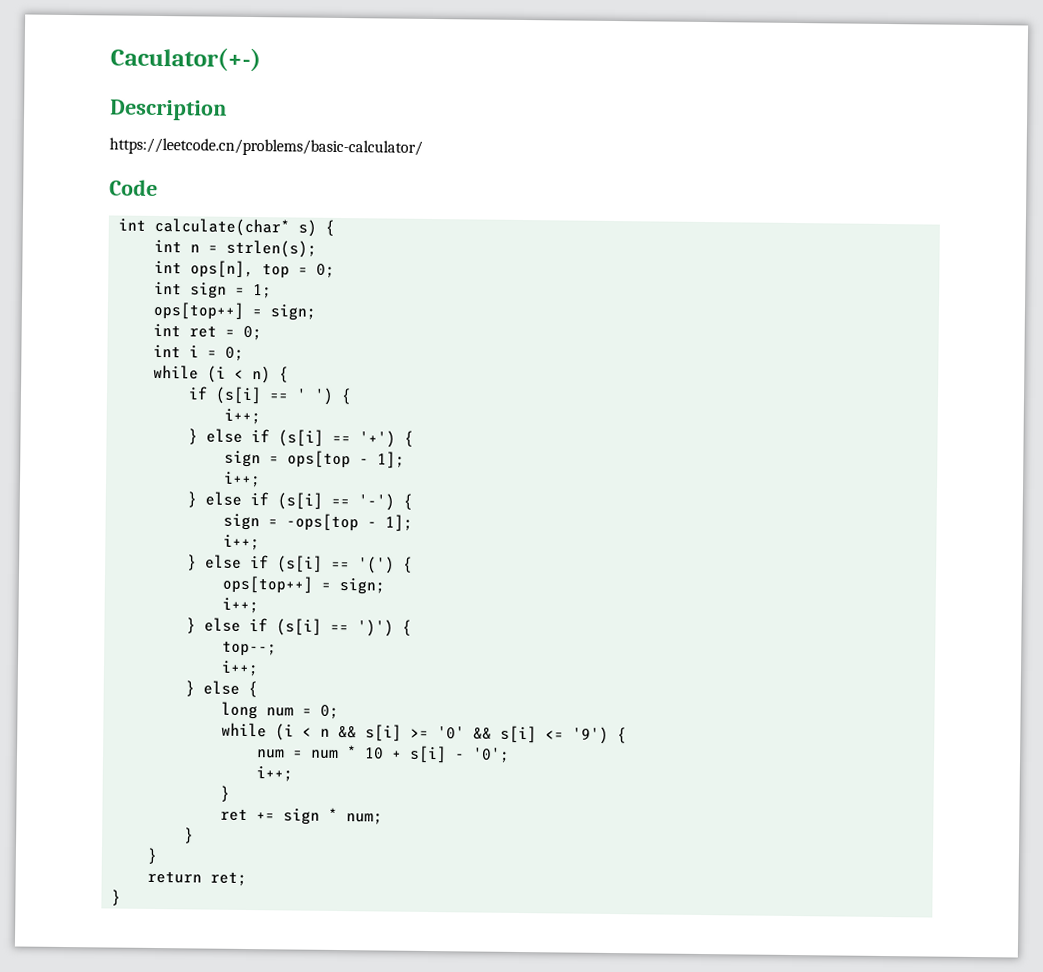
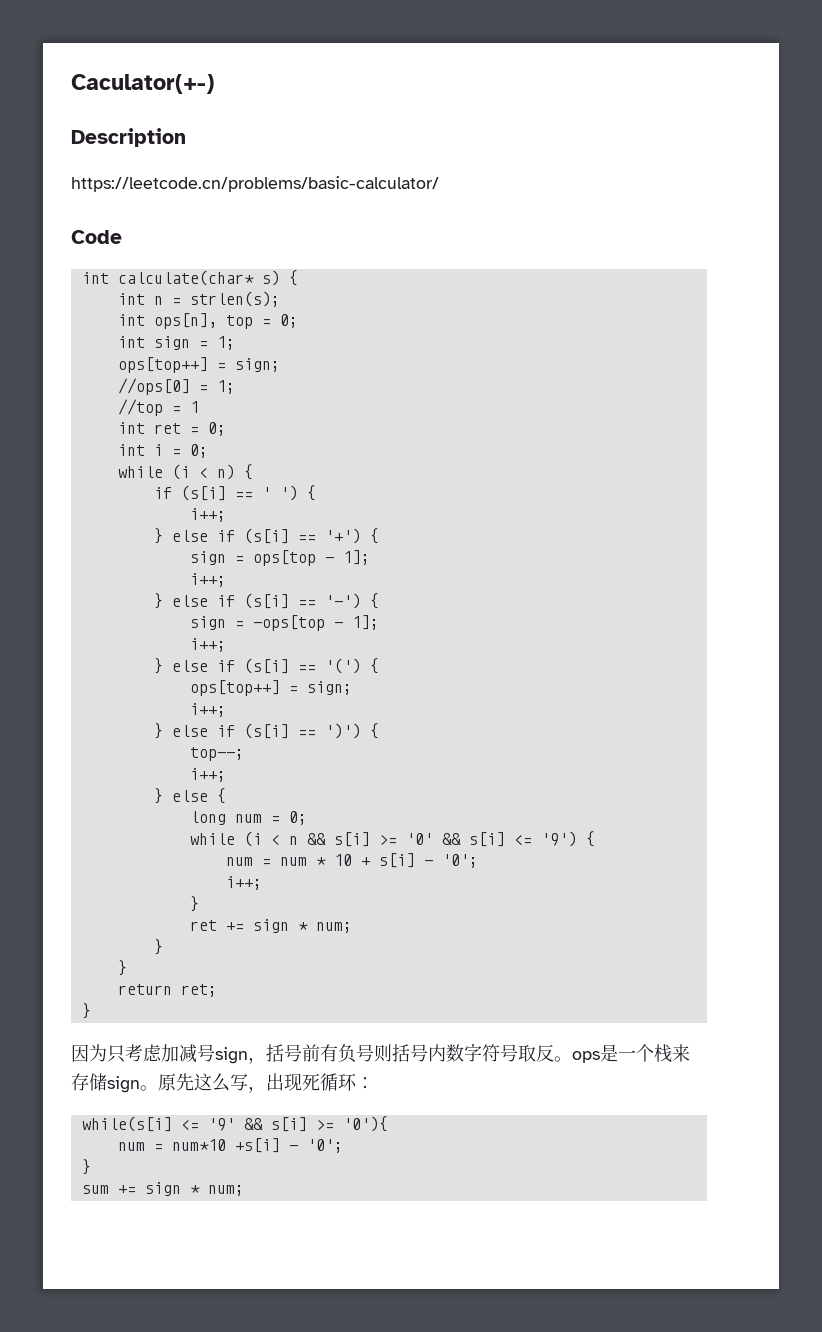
+ //ops[0] = 1;
+ //top = 1
+ 因为只考虑加减号sign，括号前有负号则括号内数字符号取反。ops是一个栈来存储sign。原先这么写，出现死循环：
+ while(s[i] <= '9' && s[i] >= '0'){
+ num = num*10 +s[i] - '0';
+ }
+ sum += sign * num;

